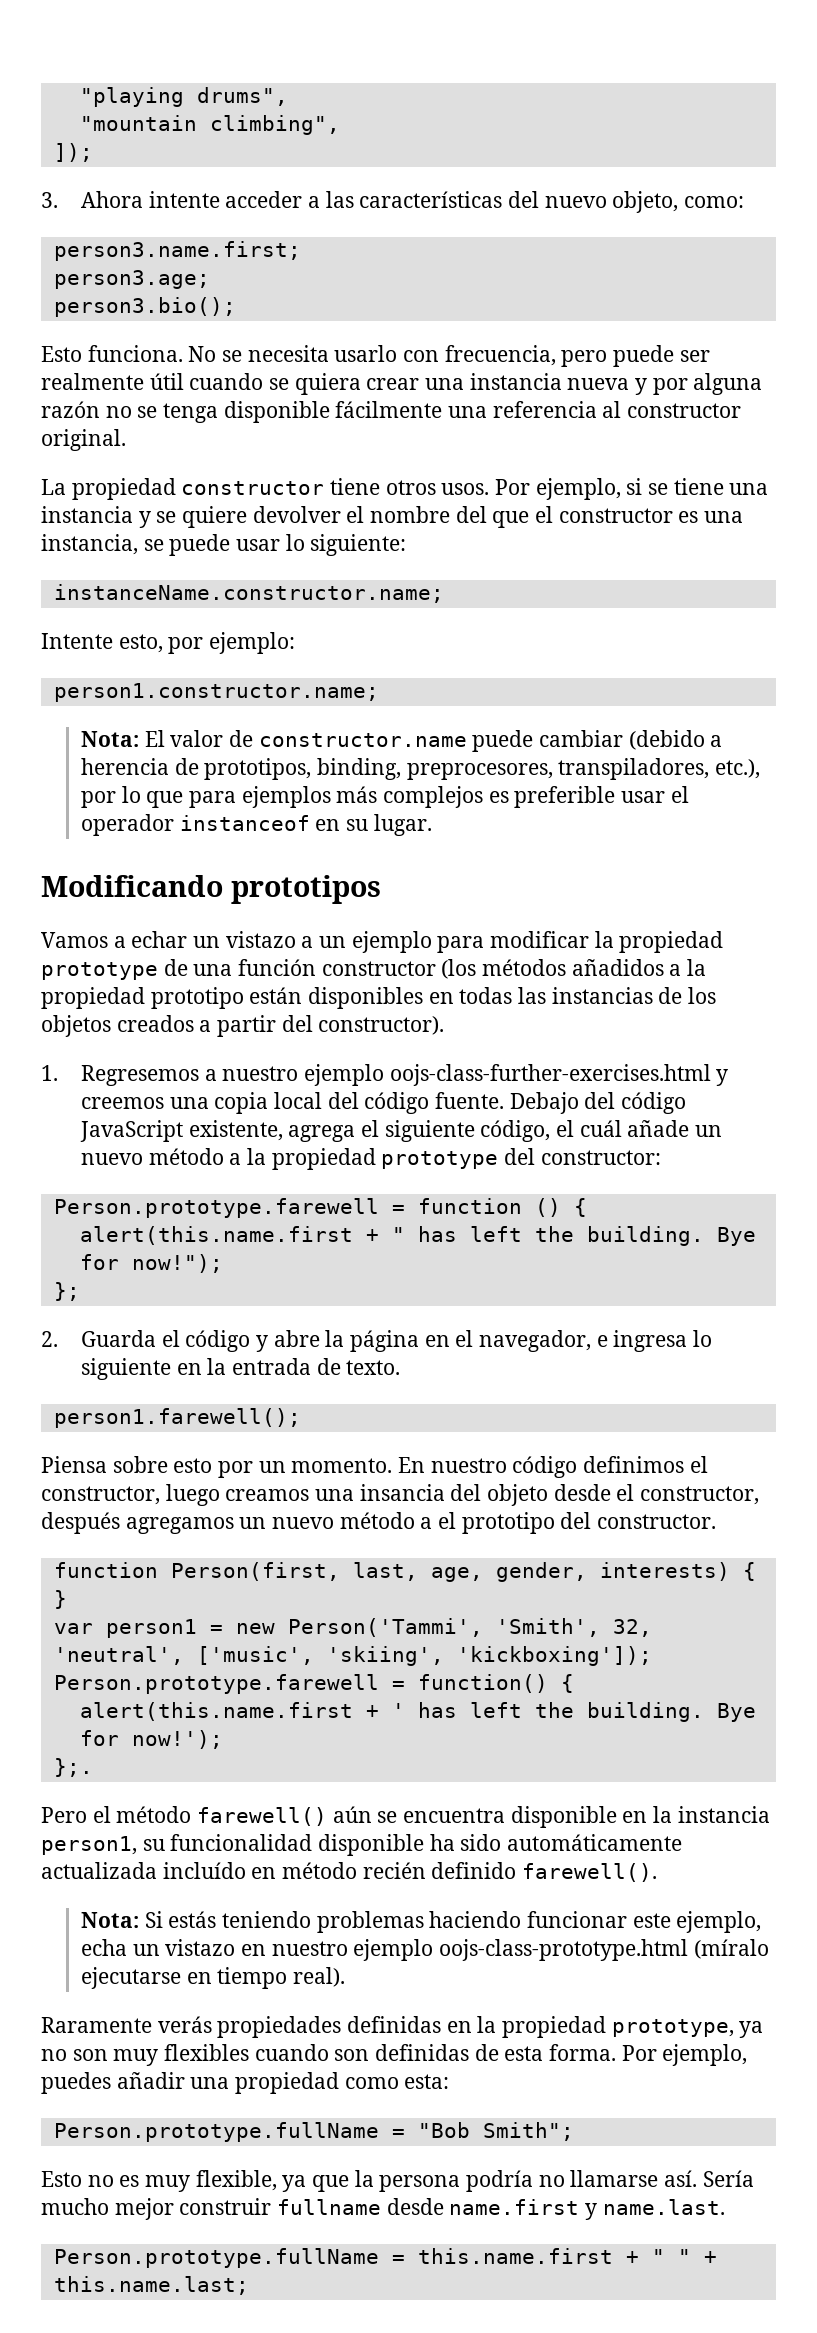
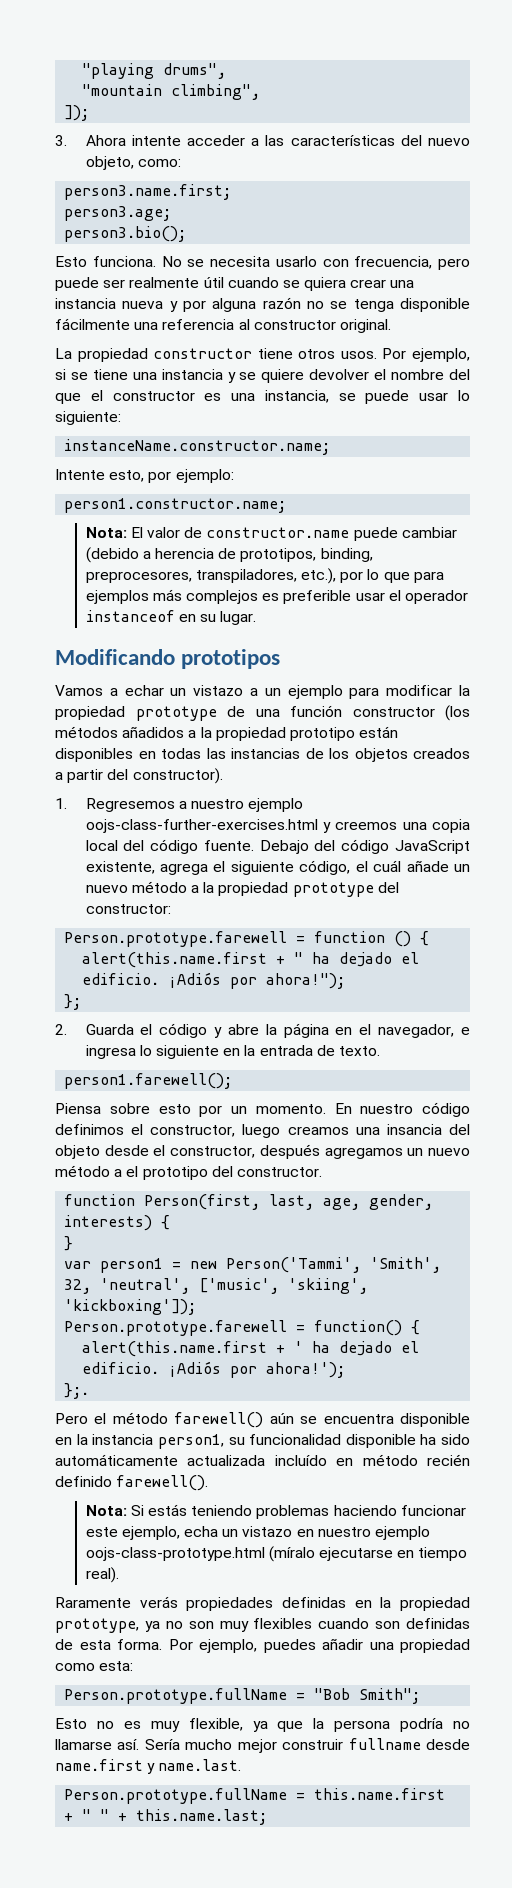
- alert(this.name.first + " has left the building. Bye for now!");
+ alert(this.name.first + " ha dejado el edificio. ¡Adiós por ahora!");
- alert(this.name.first + ' has left the building. Bye for now!');
+ alert(this.name.first + ' ha dejado el edificio. ¡Adiós por ahora!');

